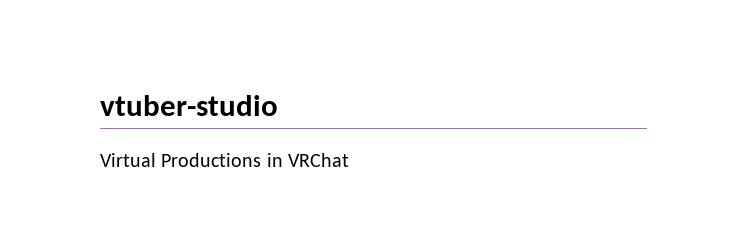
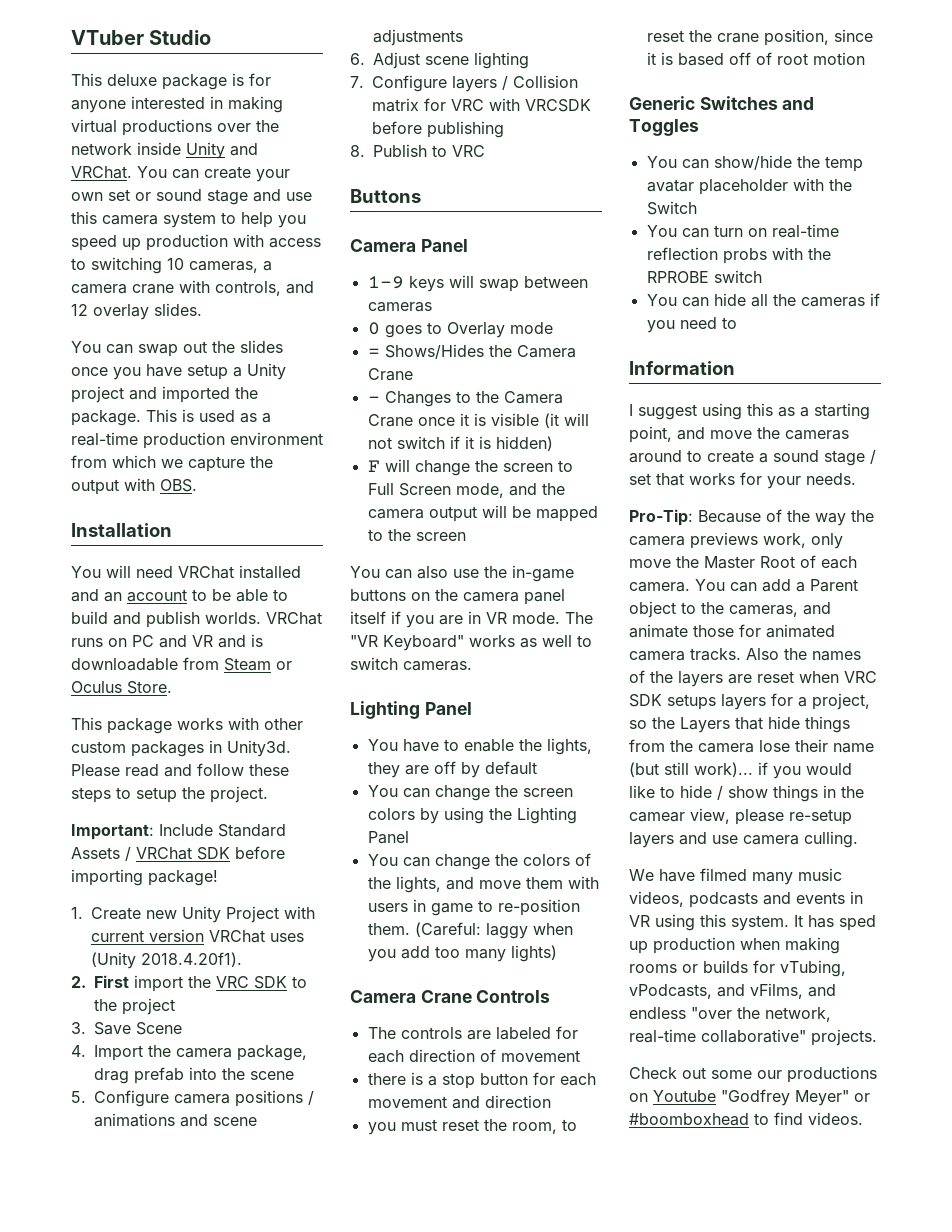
- vtuber-studio
- Virtual Productions in VRChat
+ VTuber Studio
+ This deluxe package is for anyone interested in making virtual productions over the network inside Unity and VRChat. You can create your own set or sound stage and use this camera system to help you speed up production with access to switching 10 cameras, a camera crane with controls, and 12 overlay slides.
+ You can swap out the slides once you have setup a Unity project and imported the package. This is used as a real-time production environment from which we capture the output with OBS.
+ Installation
+ You will need VRChat installed and an account to be able to build and publish worlds. VRChat runs on PC and VR and is downloadable from Steam or Oculus Store.
+ This package works with other custom packages in Unity3d. Please read and follow these steps to setup the project.
+ Important: Include Standard Assets / VRChat SDK before importing package!
+ 1. Create new Unity Project with current version VRChat uses (Unity 2018.4.20f1).
+ 2. First import the VRC SDK to the project
+ 3. Save Scene
+ 4. Import the camera package, drag prefab into the scene
+ 5. Configure camera positions / animations and scene adjustments
+ 6. Adjust scene lighting
+ 7. Configure layers / Collision matrix for VRC with VRCSDK before publishing
+ 8. Publish to VRC
+ Buttons
+ Camera Panel
+ 1-9 keys will swap between cameras
+ 0 goes to Overlay mode
+ = Shows/Hides the Camera Crane
+ - Changes to the Camera Crane once it is visible (it will not switch if it is hidden)
+ F will change the screen to Full Screen mode, and the camera output will be mapped to the screen
+ You can also use the in-game buttons on the camera panel itself if you are in VR mode. The "VR Keyboard" works as well to switch cameras.
+ Lighting Panel
+ You have to enable the lights, they are off by default
+ You can change the screen colors by using the Lighting Panel
+ You can change the colors of the lights, and move them with users in game to re-position them. (Careful: laggy when you add too many lights)
+ Camera Crane Controls
+ The controls are labeled for each direction of movement
+ there is a stop button for each movement and direction
+ you must reset the room, to reset the crane position, since it is based off of root motion
+ Generic Switches and Toggles
+ You can show/hide the temp avatar placeholder with the Switch
+ You can turn on real-time reflection probs with the RPROBE switch
+ You can hide all the cameras if you need to
+ Information
+ I suggest using this as a starting point, and move the cameras around to create a sound stage / set that works for your needs.
+ Pro-Tip: Because of the way the camera previews work, only move the Master Root of each camera. You can add a Parent object to the cameras, and animate those for animated camera tracks. Also the names of the layers are reset when VRC SDK setups layers for a project, so the Layers that hide things from the camera lose their name (but still work)... if you would like to hide / show things in the camear view, please re-setup layers and use camera culling.
+ We have filmed many music videos, podcasts and events in VR using this system. It has sped up production when making rooms or builds for vTubing, vPodcasts, and vFilms, and endless "over the network, real-time collaborative" projects.
+ Check out some our productions on Youtube "Godfrey Meyer" or #boomboxhead to find videos.

